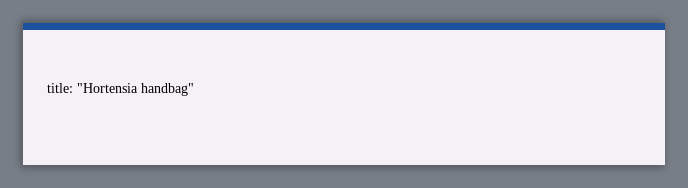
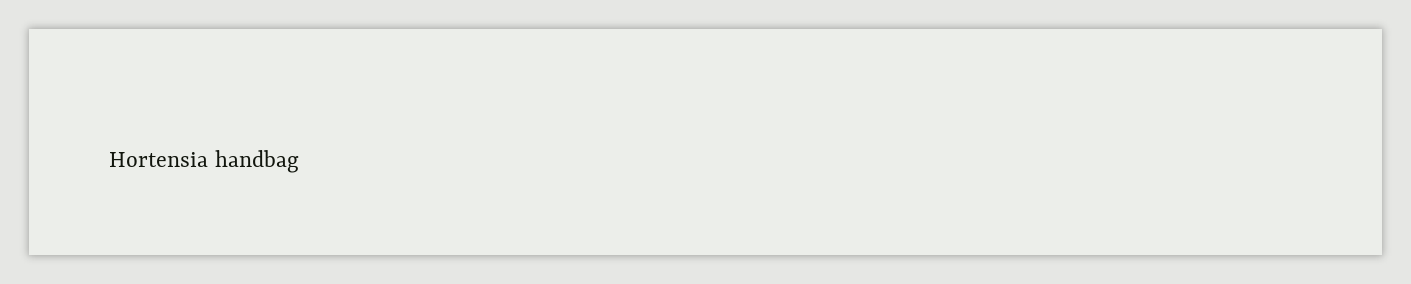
- title: "Hortensia handbag"
+ Hortensia handbag

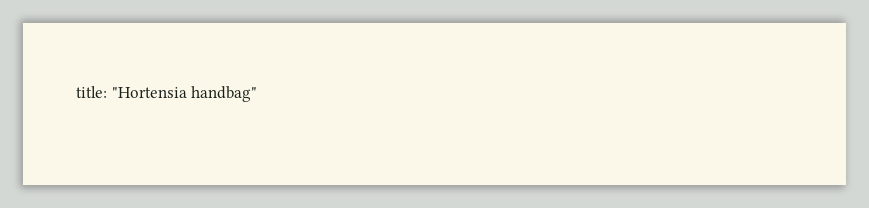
- Hortensia handbag
+ title: "Hortensia handbag"

